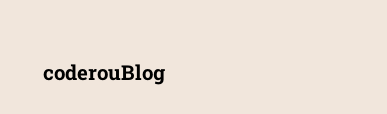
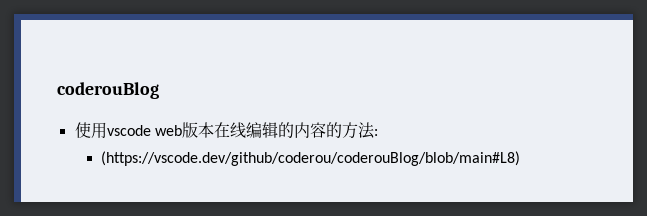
+ 使用vscode web版本在线编辑的内容的方法:
+ (https://vscode.dev/github/coderou/coderouBlog/blob/main#L8)

